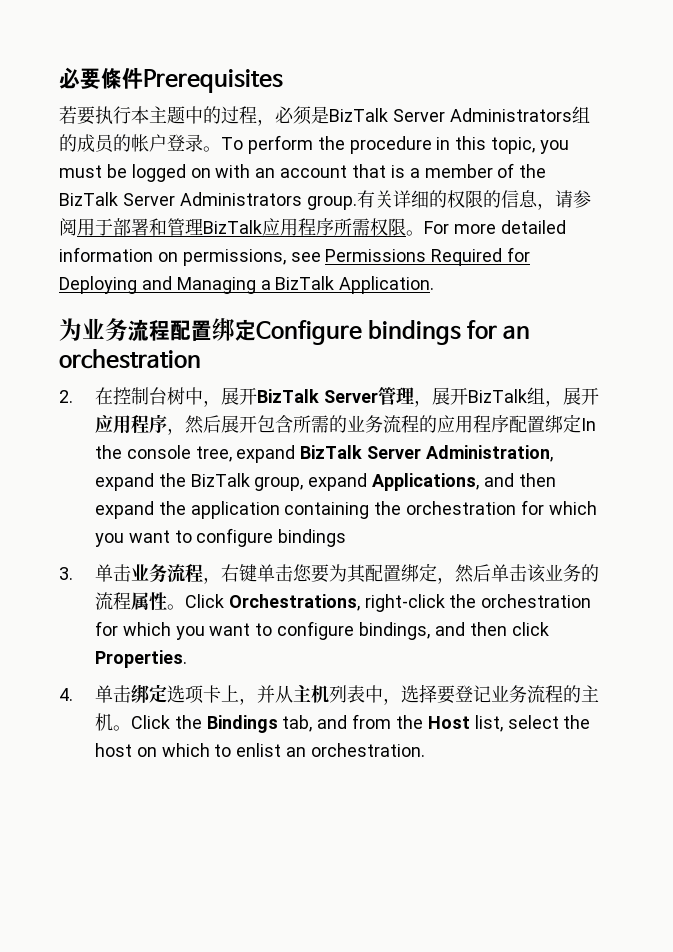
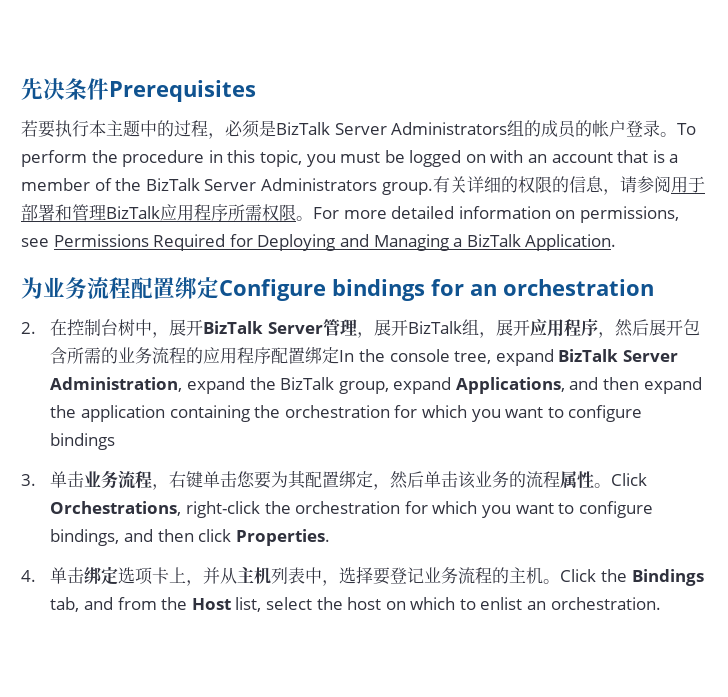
- 必要條件Prerequisites
+ 先决条件Prerequisites

